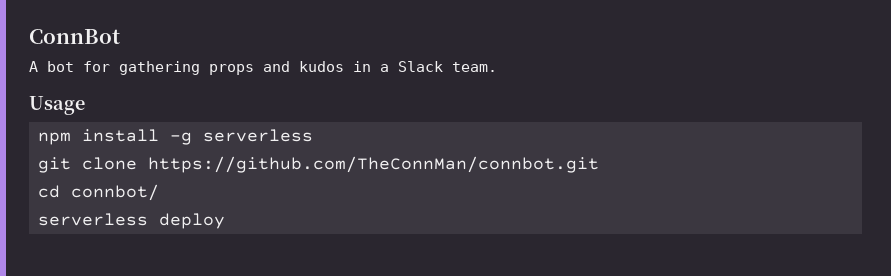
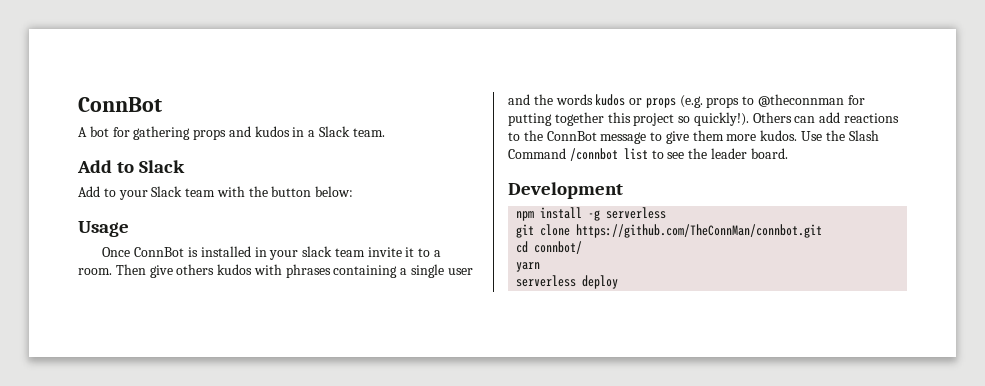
+ Add to Slack
+ Add to your Slack team with the button below:
  Usage
+ Once ConnBot is installed in your slack team invite it to a room. Then give others kudos with phrases containing a single user and the words kudos or props (e.g. props to @theconnman for putting together this project so quickly!). Others can add reactions to the ConnBot message to give them more kudos. Use the Slash Command /connbot list to see the leader board.
+ Development
+ yarn

